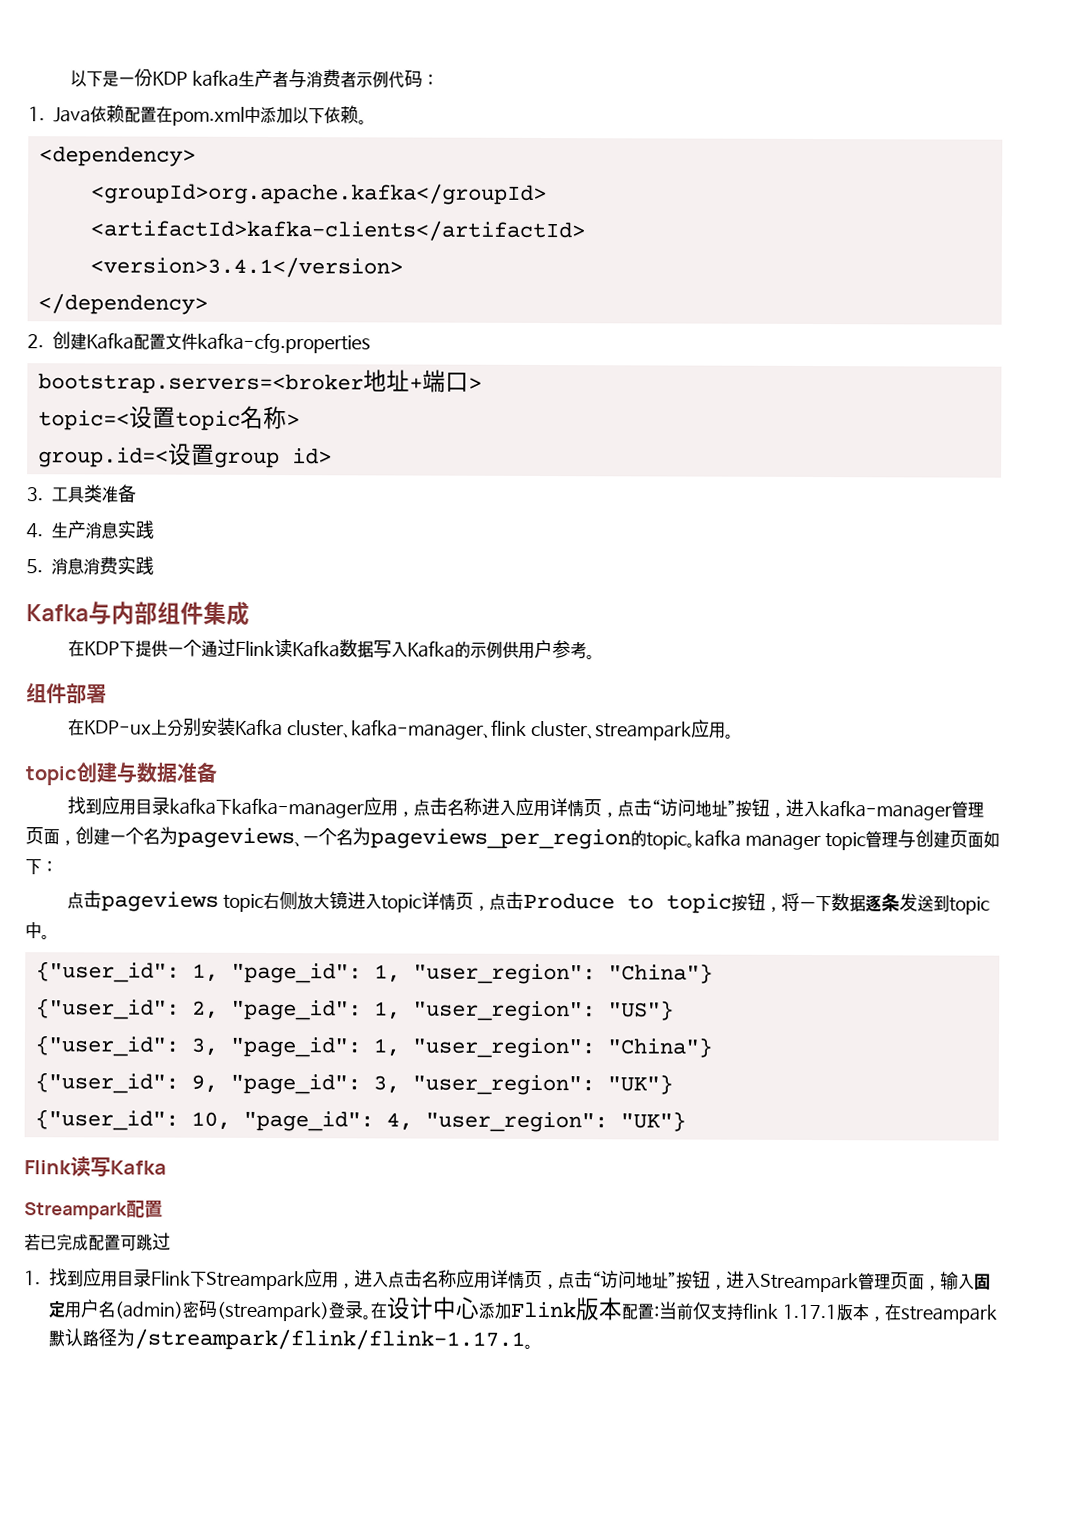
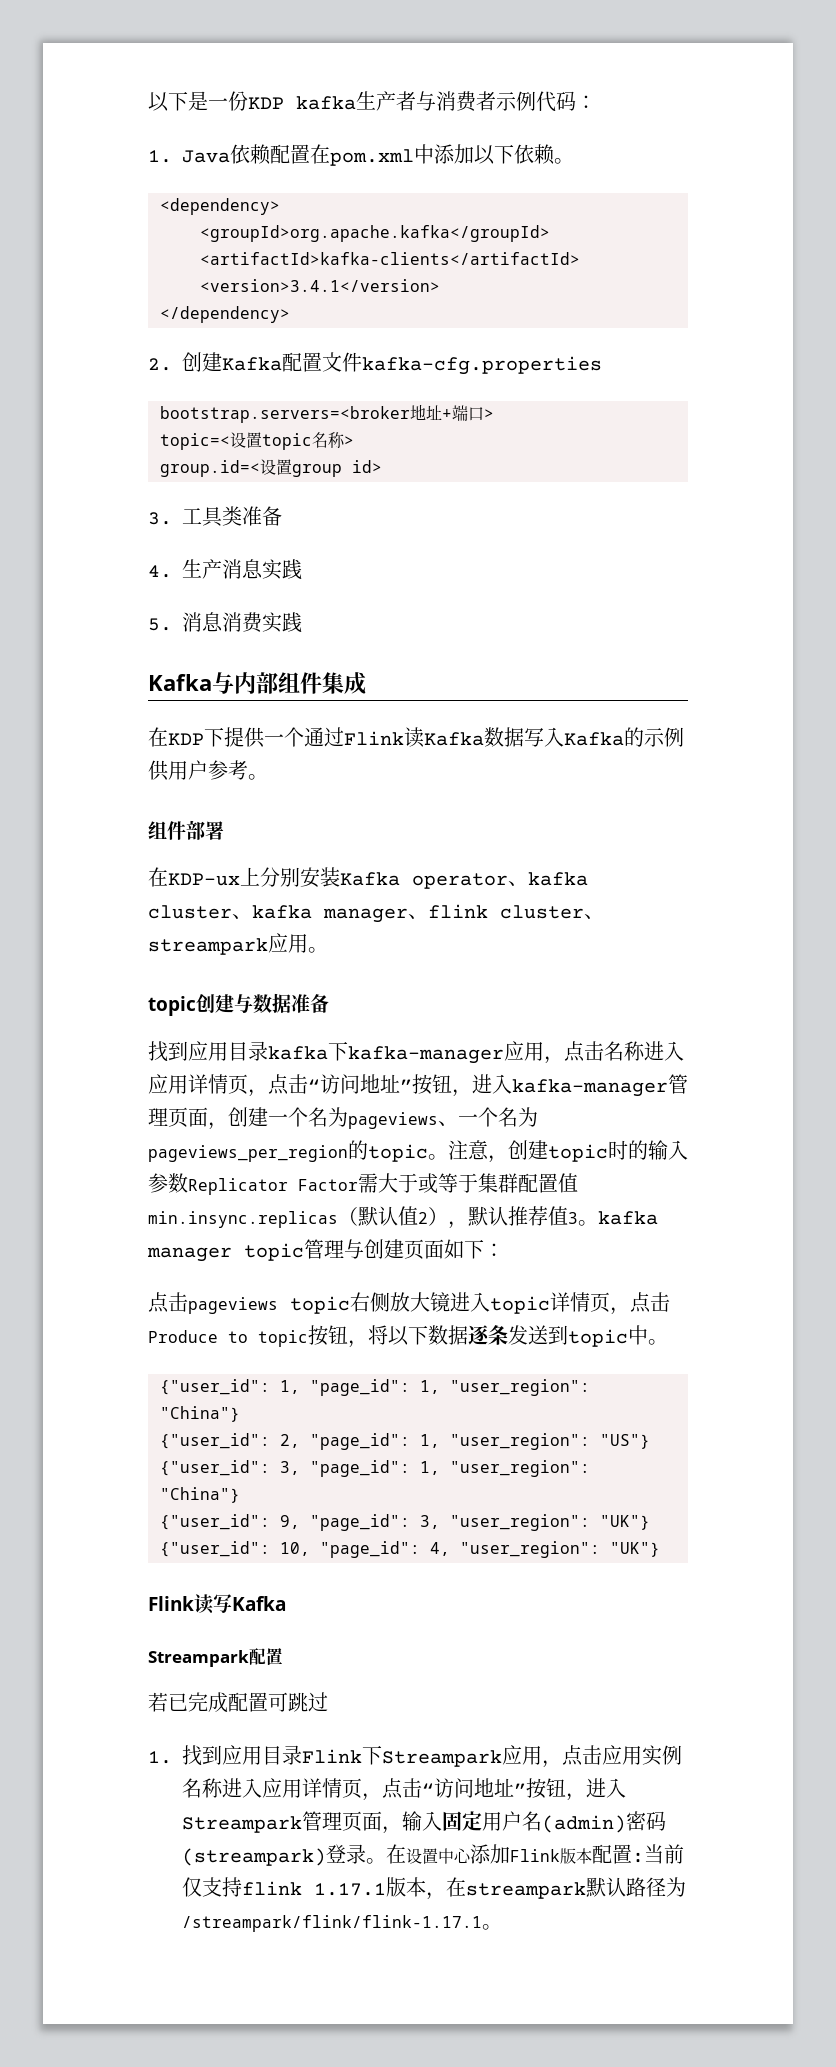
- 在KDP-ux上分别安装Kafka cluster、kafka-manager、flink cluster、streampark应用。
+ 在KDP-ux上分别安装Kafka operator、kafka cluster、kafka manager、flink cluster、streampark应用。
- 找到应用目录kafka下kafka-manager应用，点击名称进入应用详情页，点击“访问地址”按钮，进入kafka-manager管理页面，创建一个名为pageviews、一个名为pageviews_per_region的topic。kafka manager topic管理与创建页面如下：
+ 找到应用目录kafka下kafka-manager应用，点击名称进入应用详情页，点击“访问地址”按钮，进入kafka-manager管理页面，创建一个名为pageviews、一个名为pageviews_per_region的topic。注意，创建topic时的输入参数Replicator Factor需大于或等于集群配置值min.insync.replicas（默认值2），默认推荐值3。kafka manager topic管理与创建页面如下：
- 点击pageviews topic右侧放大镜进入topic详情页，点击Produce to topic按钮，将一下数据逐条发送到topic中。
+ 点击pageviews topic右侧放大镜进入topic详情页，点击Produce to topic按钮，将以下数据逐条发送到topic中。
- 1.找到应用目录Flink下Streampark应用，进入点击名称应用详情页，点击“访问地址”按钮，进入Streampark管理页面，输入固定用户名(admin)密码(streampark)登录。
+ 1.找到应用目录Flink下Streampark应用，点击应用实例名称进入应用详情页，点击“访问地址”按钮，进入Streampark管理页面，输入固定用户名(admin)密码(streampark)登录。
- 在设计中心添加Flink版本配置:当前仅支持flink 1.17.1版本，在streampark默认路径为/streampark/flink/flink-1.17.1。
+ 在设置中心添加Flink版本配置:当前仅支持flink 1.17.1版本，在streampark默认路径为/streampark/flink/flink-1.17.1。

